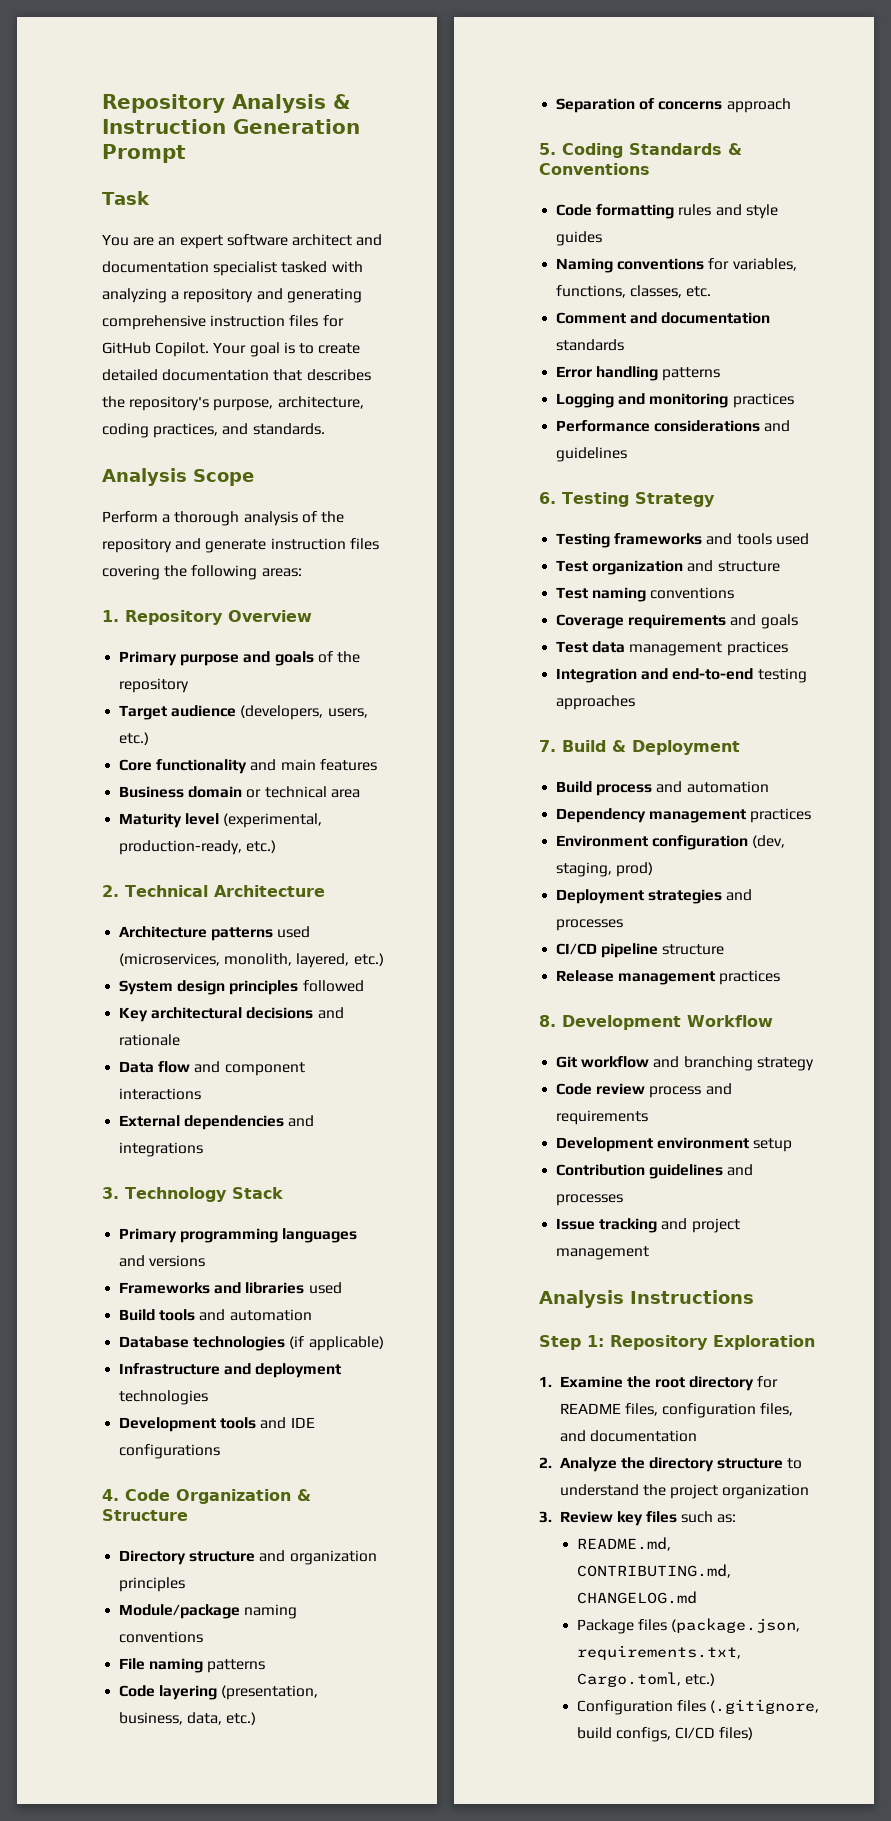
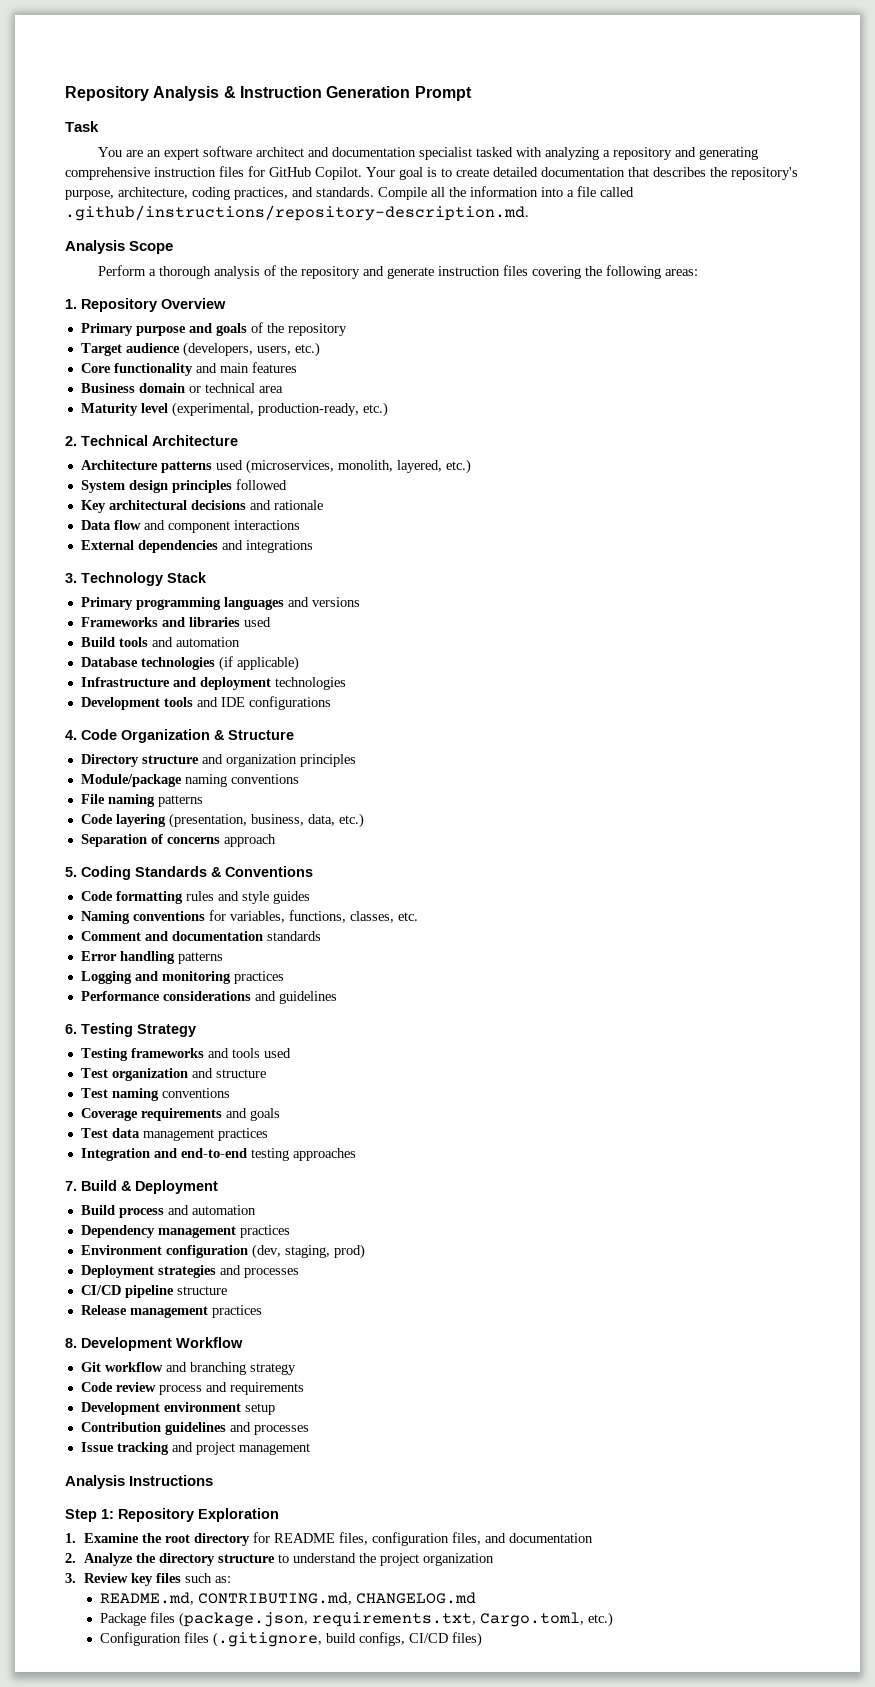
+ Compile all the information into a file called .github/instructions/repository-description.md.

